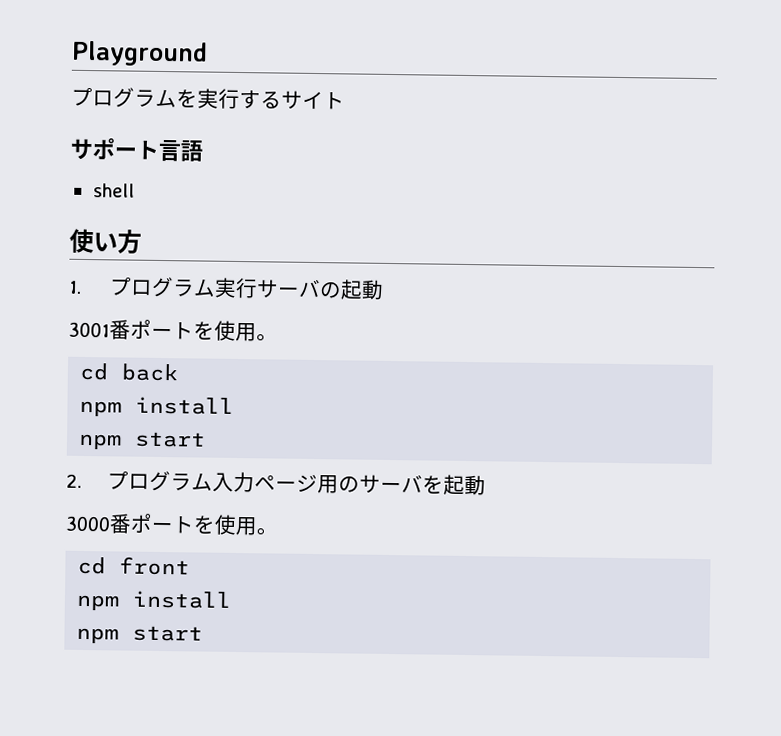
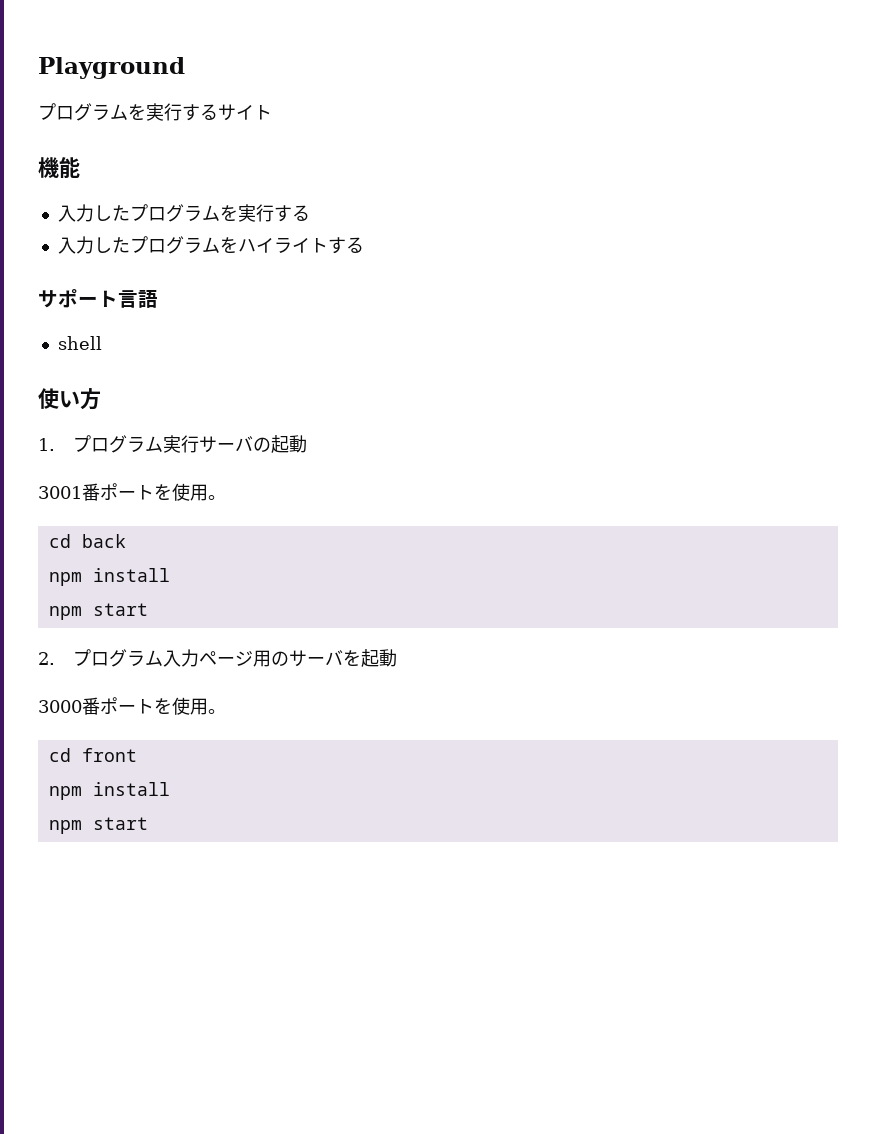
+ 機能
+ 入力したプログラムを実行する
+ 入力したプログラムをハイライトする

